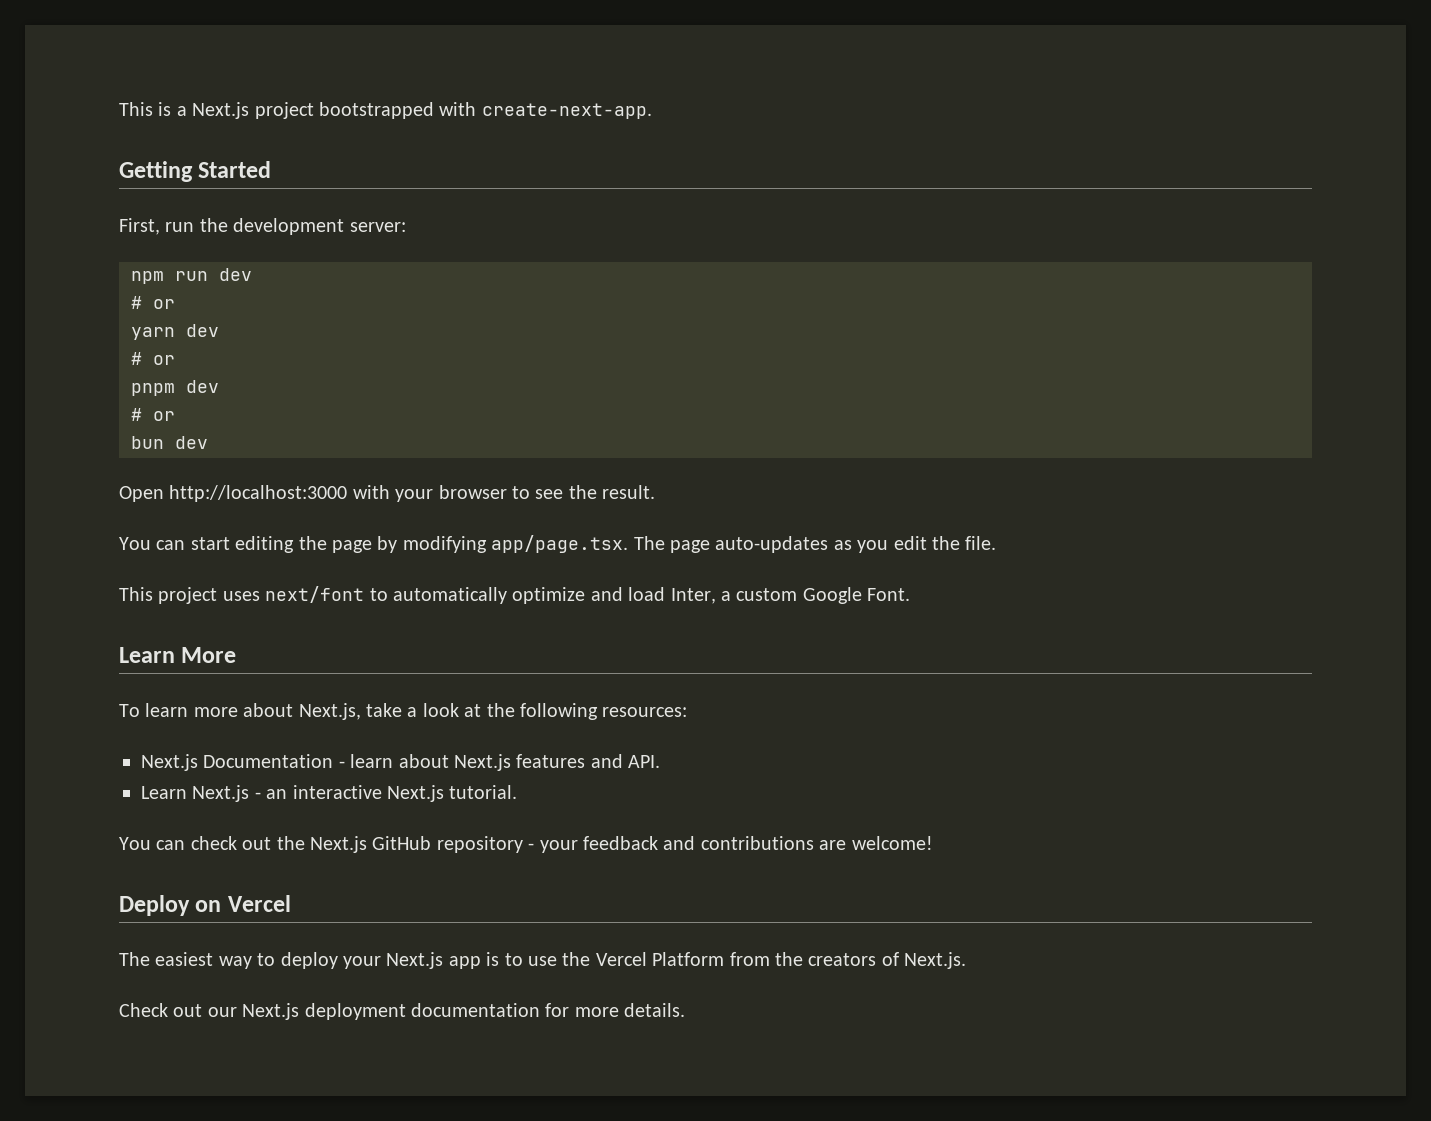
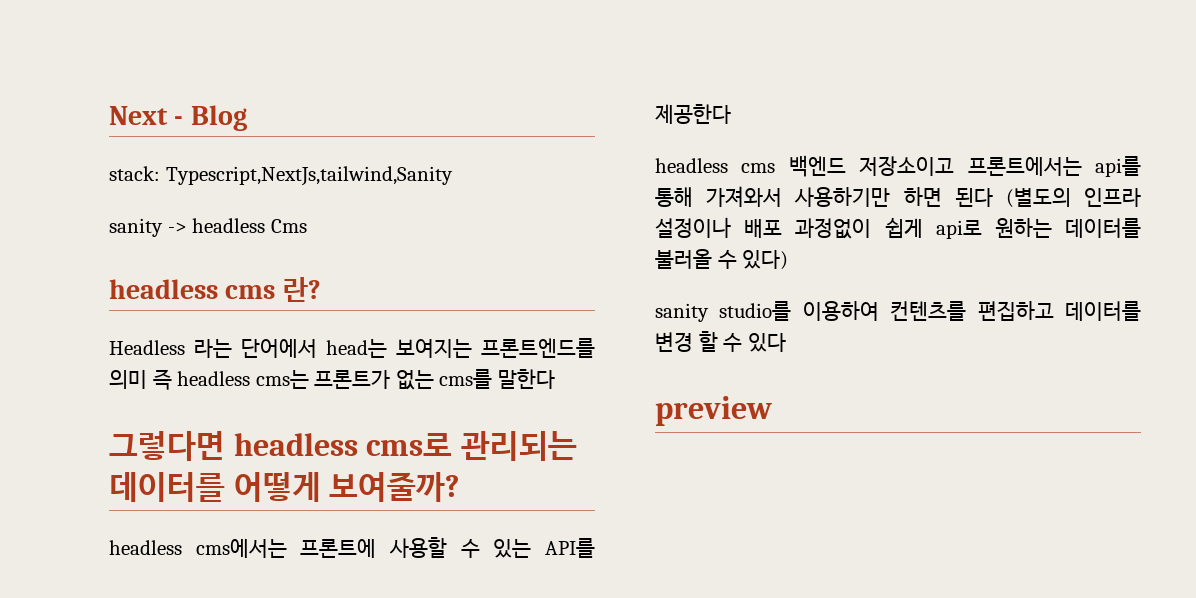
- This is a Next.js project bootstrapped with create-next-app.
- Getting Started
- First, run the development server:
- npm run dev
- # or
- yarn dev
- # or
- pnpm dev
- # or
- bun dev
- Open http://localhost:3000 with your browser to see the result.
- You can start editing the page by modifying app/page.tsx. The page auto-updates as you edit the file.
- This project uses next/font to automatically optimize and load Inter, a custom Google Font.
- Learn More
- To learn more about Next.js, take a look at the following resources:
- Next.js Documentation - learn about Next.js features and API.
- Learn Next.js - an interactive Next.js tutorial.
- You can check out the Next.js GitHub repository - your feedback and contributions are welcome!
- Deploy on Vercel
- The easiest way to deploy your Next.js app is to use the Vercel Platform from the creators of Next.js.
- Check out our Next.js deployment documentation for more details.
+ Next - Blog
+ stack: Typescript,NextJs,tailwind,Sanity
+ sanity -> headless Cms
+ headless cms 란?
+ Headless 라는 단어에서 head는 보여지는 프론트엔드를 의미 즉 headless cms는 프론트가 없는 cms를 말한다
+ 그렇다면 headless cms로 관리되는 데이터를 어떻게 보여줄까?
+ headless cms에서는 프론트에 사용할 수 있는 API를 제공한다
+ headless cms 백엔드 저장소이고 프론트에서는 api를 통해 가져와서 사용하기만 하면 된다 (별도의 인프라 설정이나 배포 과정없이 쉽게 api로 원하는 데이터를 불러올 수 있다)
+ sanity studio를 이용하여 컨텐츠를 편집하고 데이터를 변경 할 수 있다
+ preview

